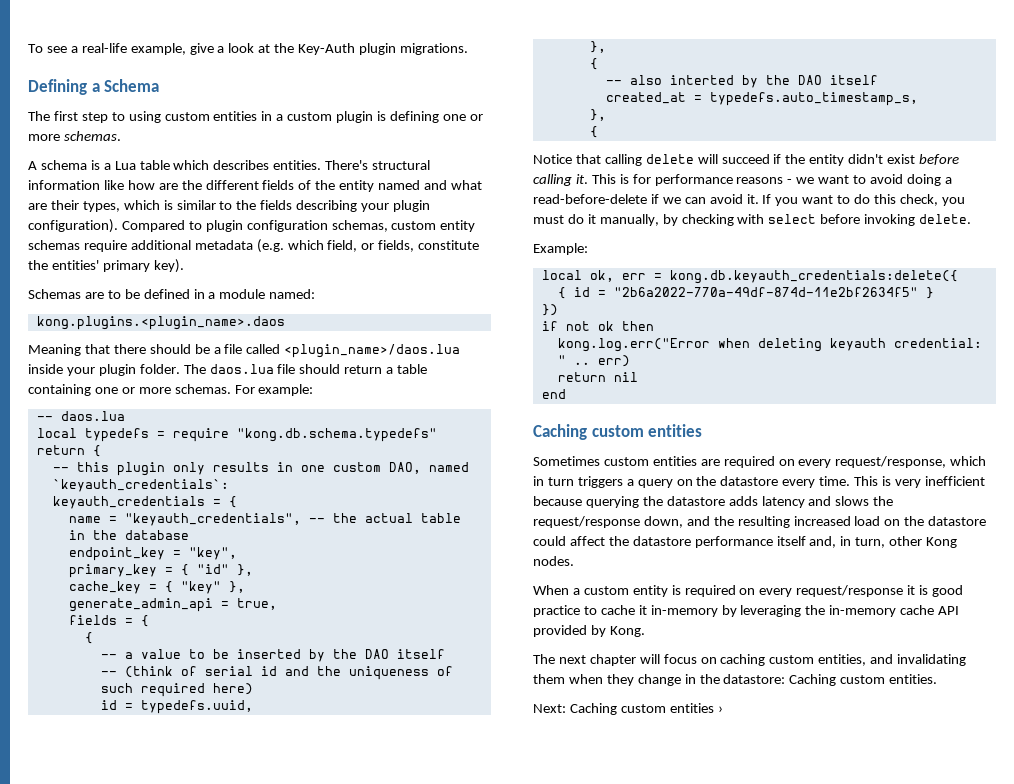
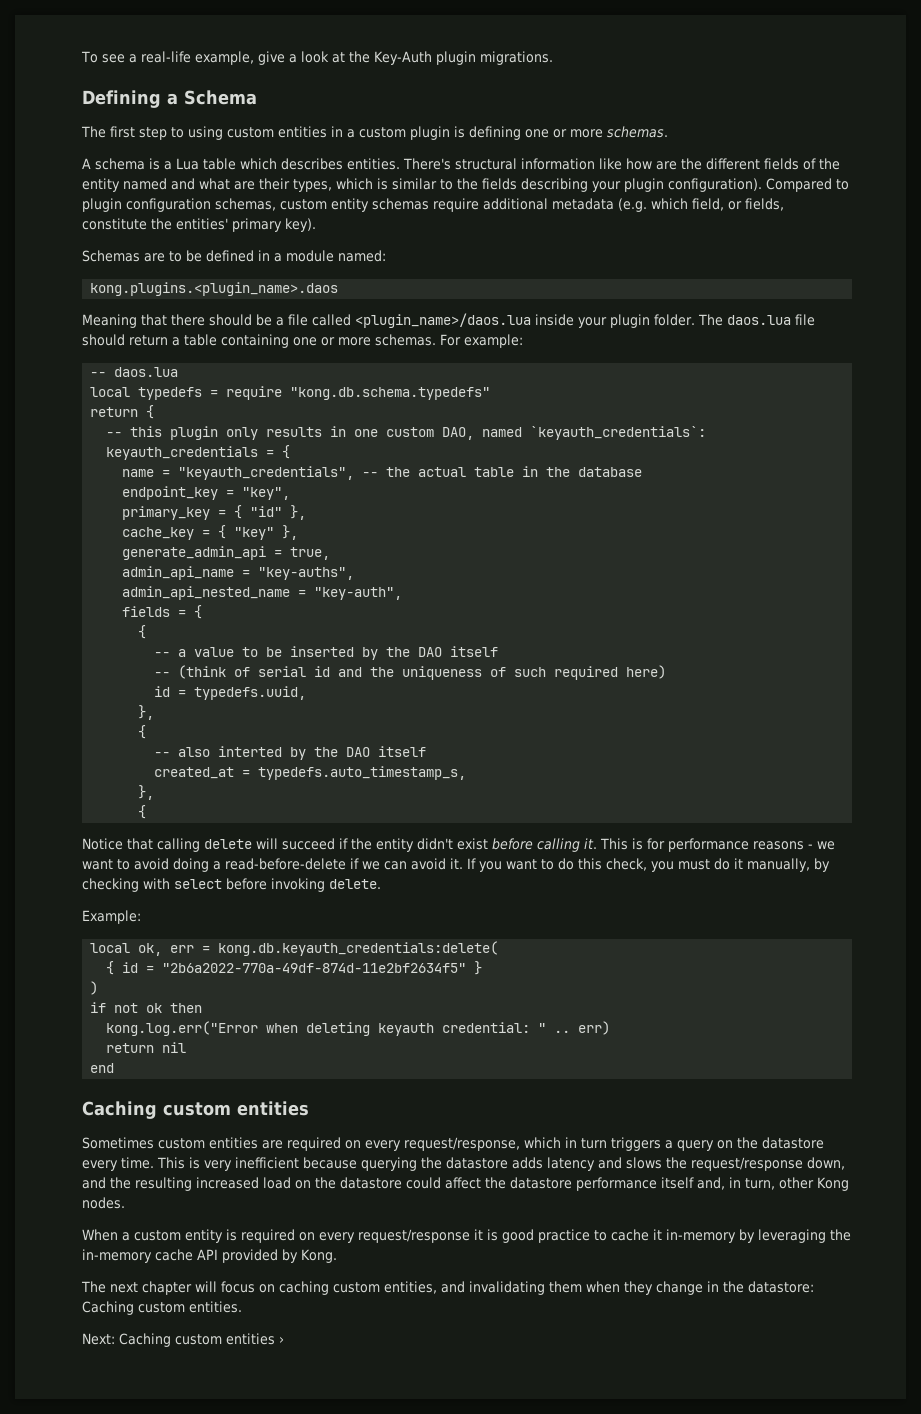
+ admin_api_name = "key-auths",
+ admin_api_nested_name = "key-auth",
- local ok, err = kong.db.keyauth_credentials:delete({
+ local ok, err = kong.db.keyauth_credentials:delete(
- })
+ )

